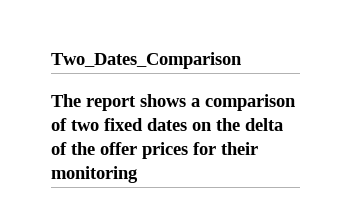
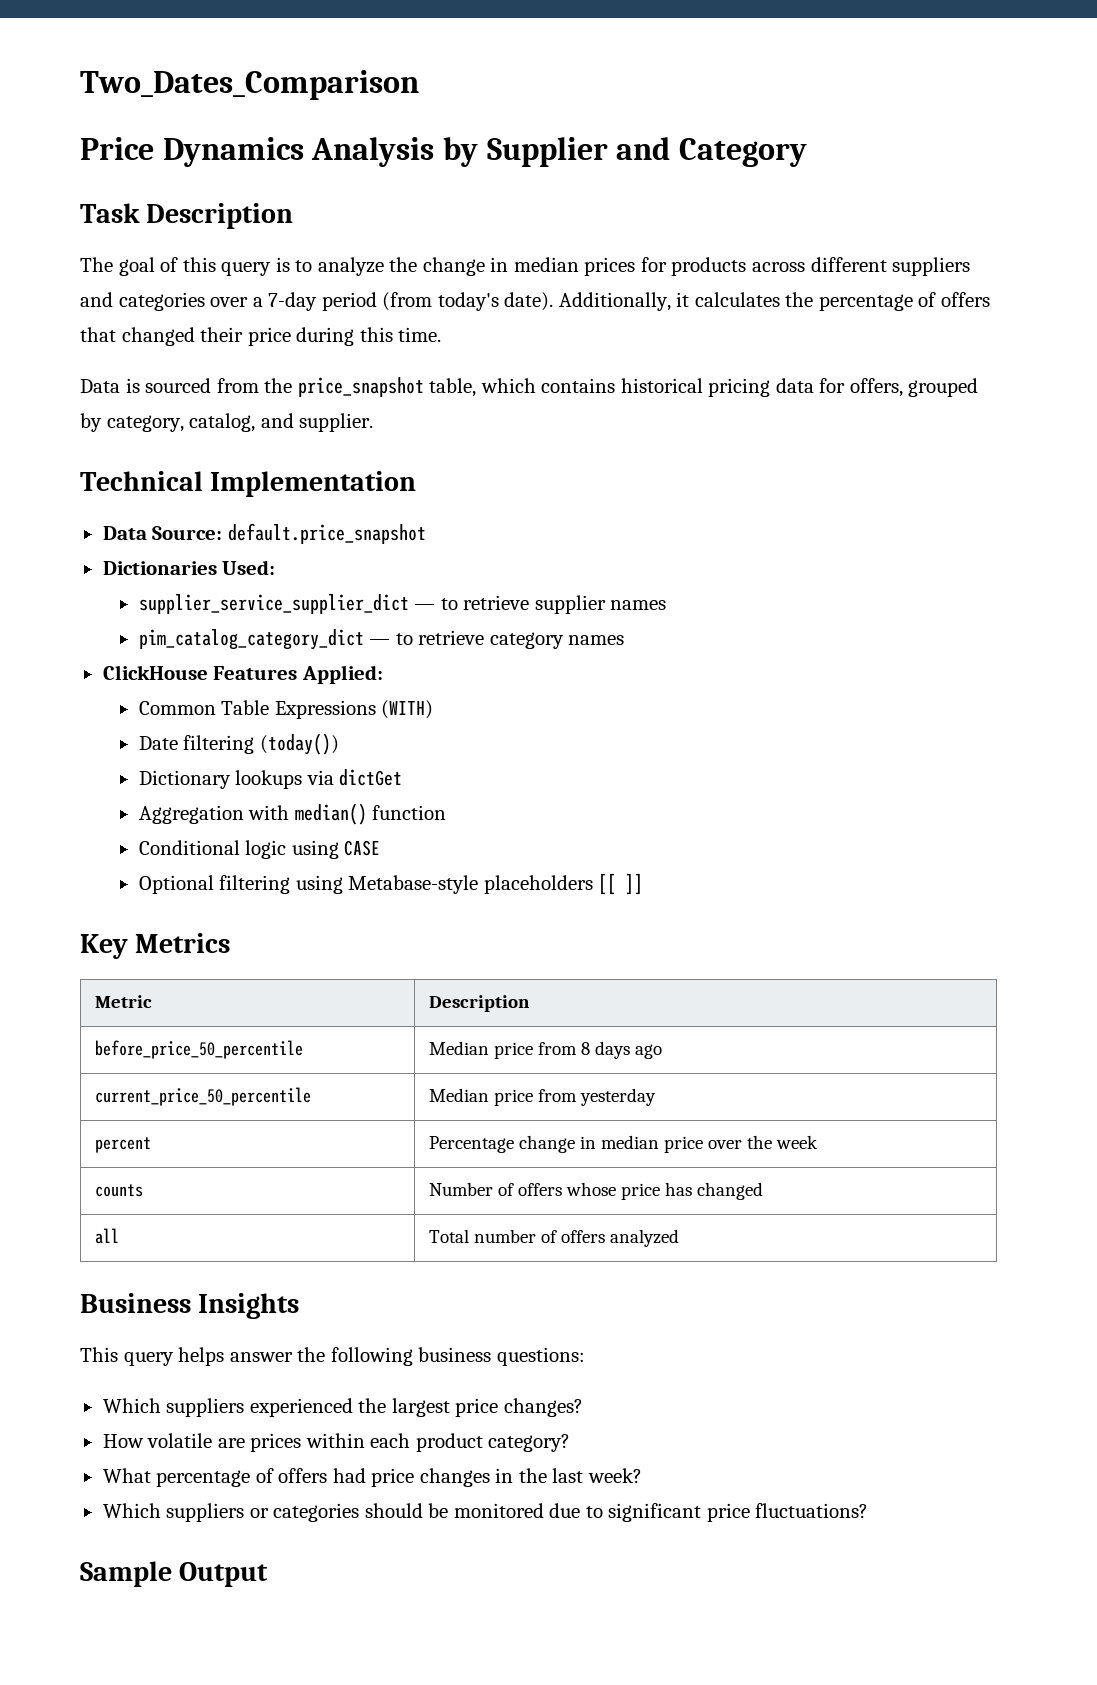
- The report shows a comparison of two fixed dates on the delta of the offer prices for their monitoring
+ Price Dynamics Analysis by Supplier and Category
+ Task Description
+ The goal of this query is to analyze the change in median prices for products across different suppliers and categories over a 7-day period (from today's date). Additionally, it calculates the percentage of offers that changed their price during this time.
+ Data is sourced from the price_snapshot table, which contains historical pricing data for offers, grouped by category, catalog, and supplier.
+ Technical Implementation
+ Data Source: default.price_snapshot
+ Dictionaries Used:
+ supplier_service_supplier_dict — to retrieve supplier names
+ pim_catalog_category_dict — to retrieve category names
+ ClickHouse Features Applied:
+ Common Table Expressions (WITH)
+ Date filtering (today())
+ Dictionary lookups via dictGet
+ Aggregation with median() function
+ Conditional logic using CASE
+ Optional filtering using Metabase-style placeholders [[ ]]
+ Key Metrics
+ Metric | Description
+ before_price_50_percentile | Median price from 8 days ago
+ current_price_50_percentile | Median price from yesterday
+ percent | Percentage change in median price over the week
+ counts | Number of offers whose price has changed
+ all | Total number of offers analyzed
+ Business Insights
+ This query helps answer the following business questions:
+ Which suppliers experienced the largest price changes?
+ How volatile are prices within each product category?
+ What percentage of offers had price changes in the last week?
+ Which suppliers or categories should be monitored due to significant price fluctuations?
+ Sample Output

